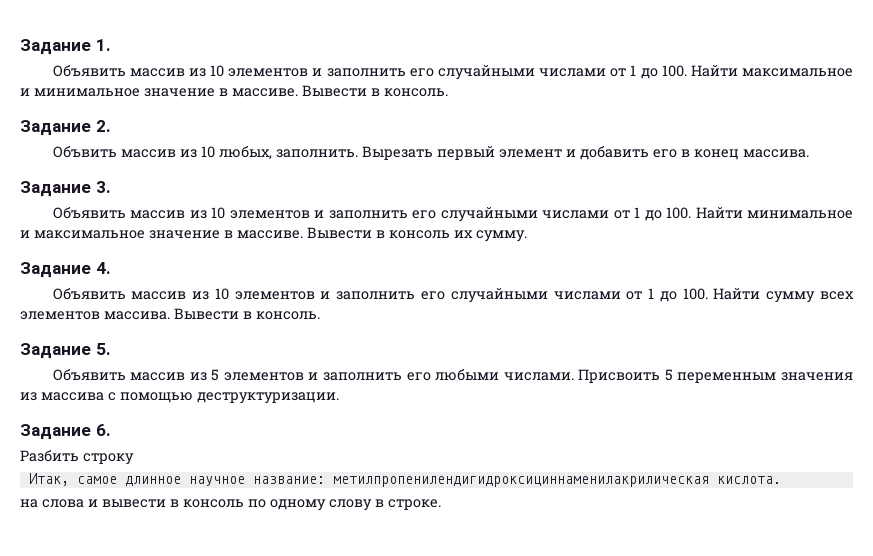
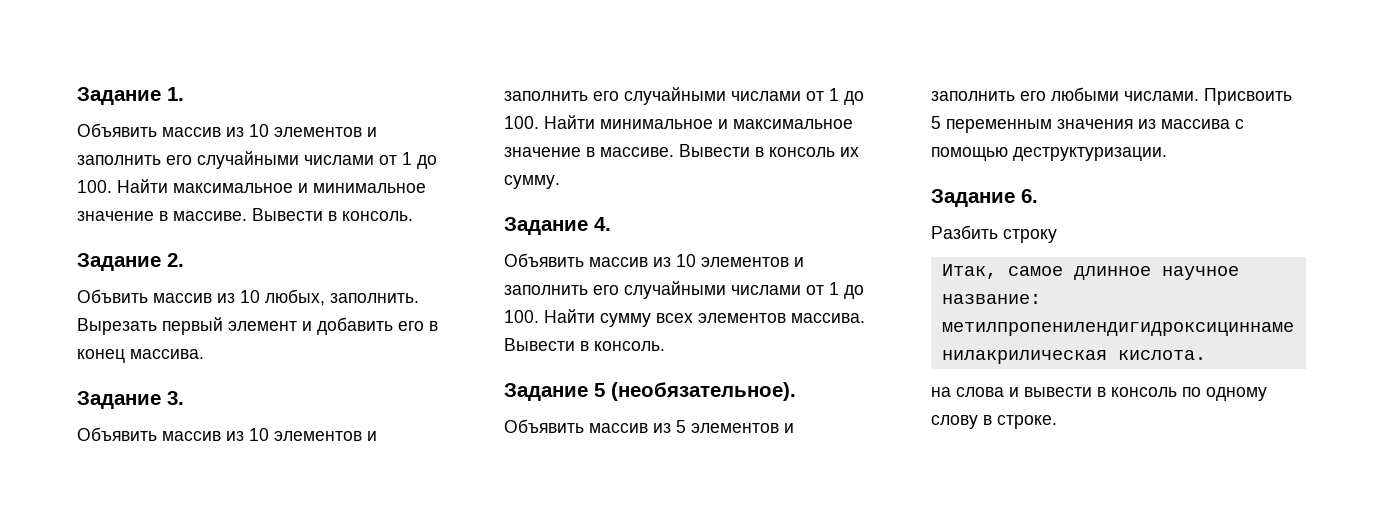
- Задание 5.
+ Задание 5 (необязательное).

